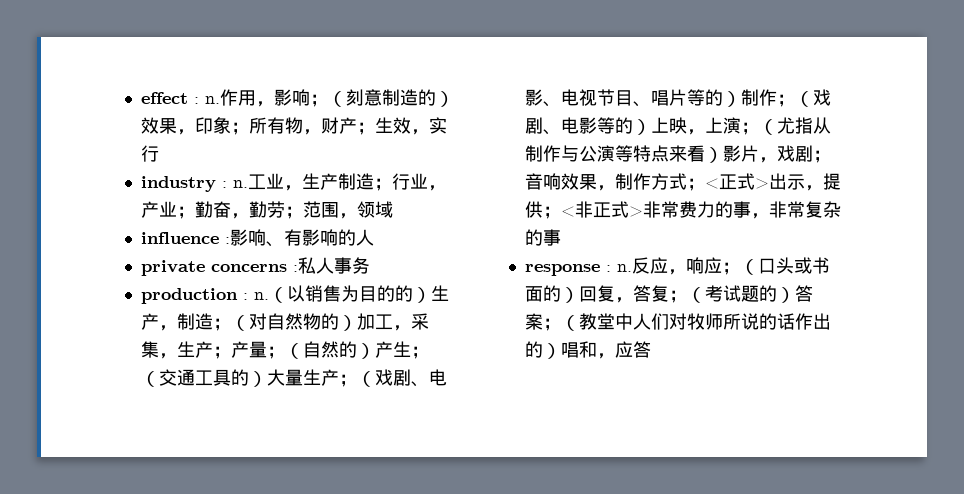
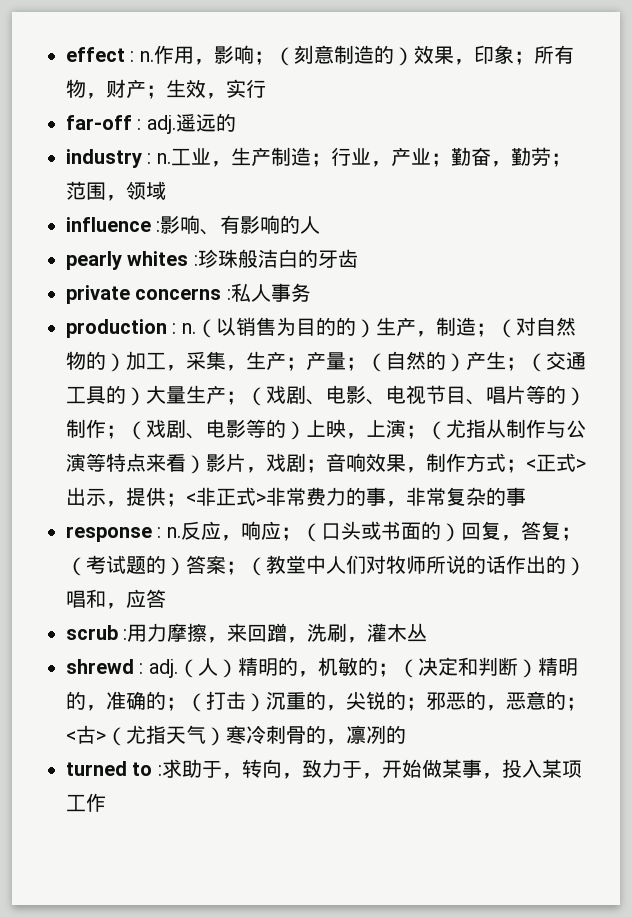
+ far-off : adj.遥远的
+ pearly whites :珍珠般洁白的牙齿
+ scrub :用力摩擦，来回蹭，洗刷，灌木丛
+ shrewd : adj.（人）精明的，机敏的；（决定和判断）精明的，准确的；（打击）沉重的，尖锐的；邪恶的，恶意的；<古>（尤指天气）寒冷刺骨的，凛冽的
+ turned to :求助于，转向，致力于，开始做某事，投入某项工作

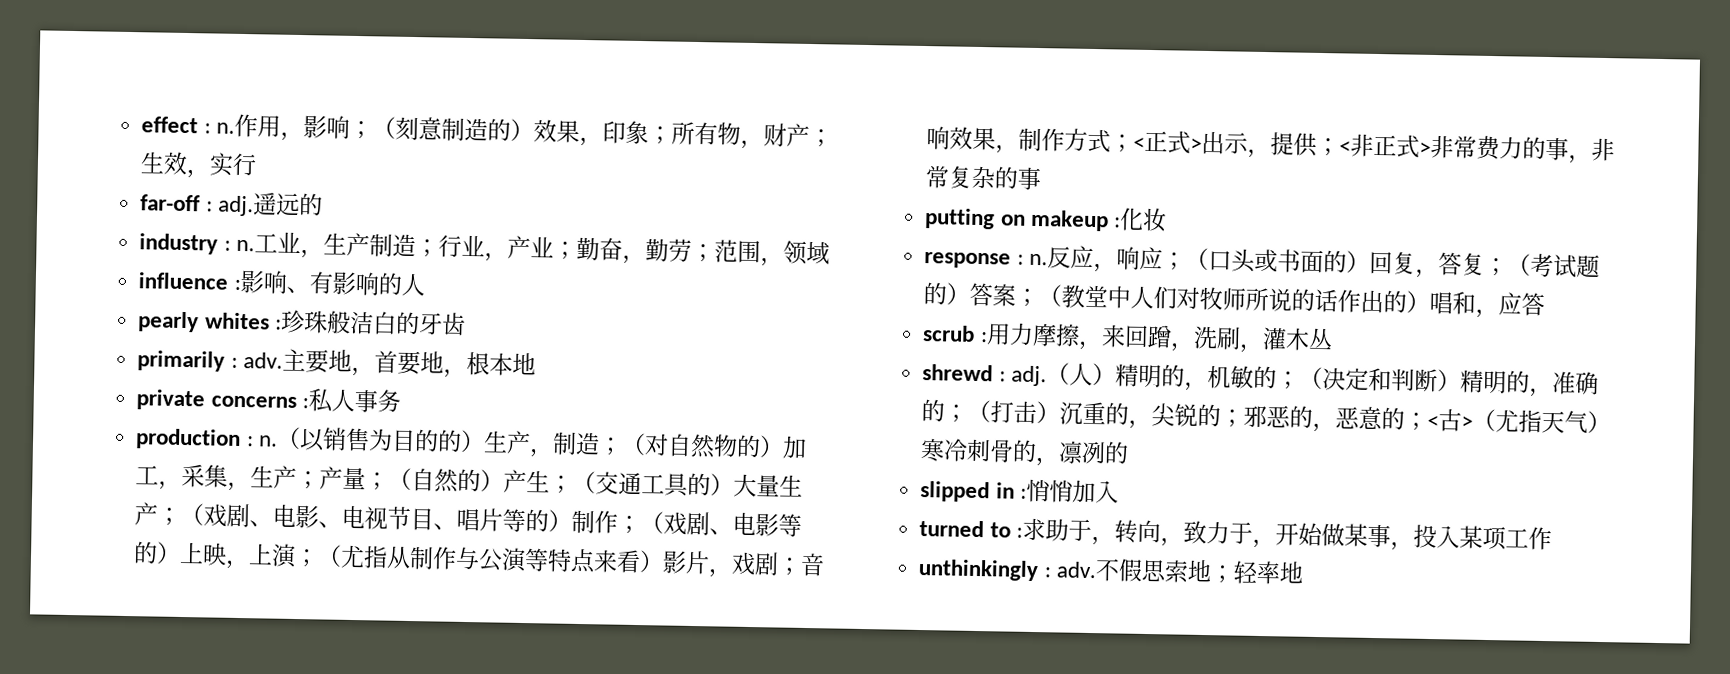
+ primarily : adv.主要地，首要地，根本地
+ putting on makeup :化妆
+ slipped in :悄悄加入
+ unthinkingly : adv.不假思索地；轻率地

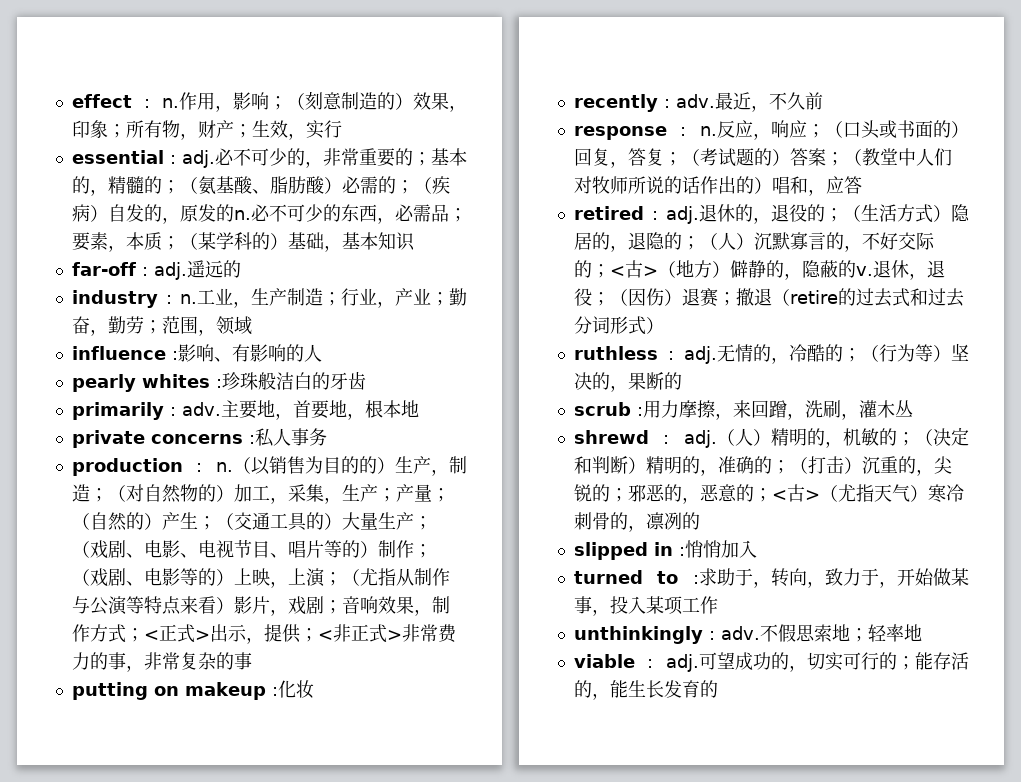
+ essential : adj.必不可少的，非常重要的；基本的，精髓的；（氨基酸、脂肪酸）必需的；（疾病）自发的，原发的n.必不可少的东西，必需品；要素，本质；（某学科的）基础，基本知识
+ recently : adv.最近，不久前
+ retired : adj.退休的，退役的；（生活方式）隐居的，退隐的；（人）沉默寡言的，不好交际的；<古>（地方）僻静的，隐蔽的v.退休，退役；（因伤）退赛；撤退（retire的过去式和过去分词形式）
+ ruthless : adj.无情的，冷酷的；（行为等）坚决的，果断的
+ viable : adj.可望成功的，切实可行的；能存活的，能生长发育的

